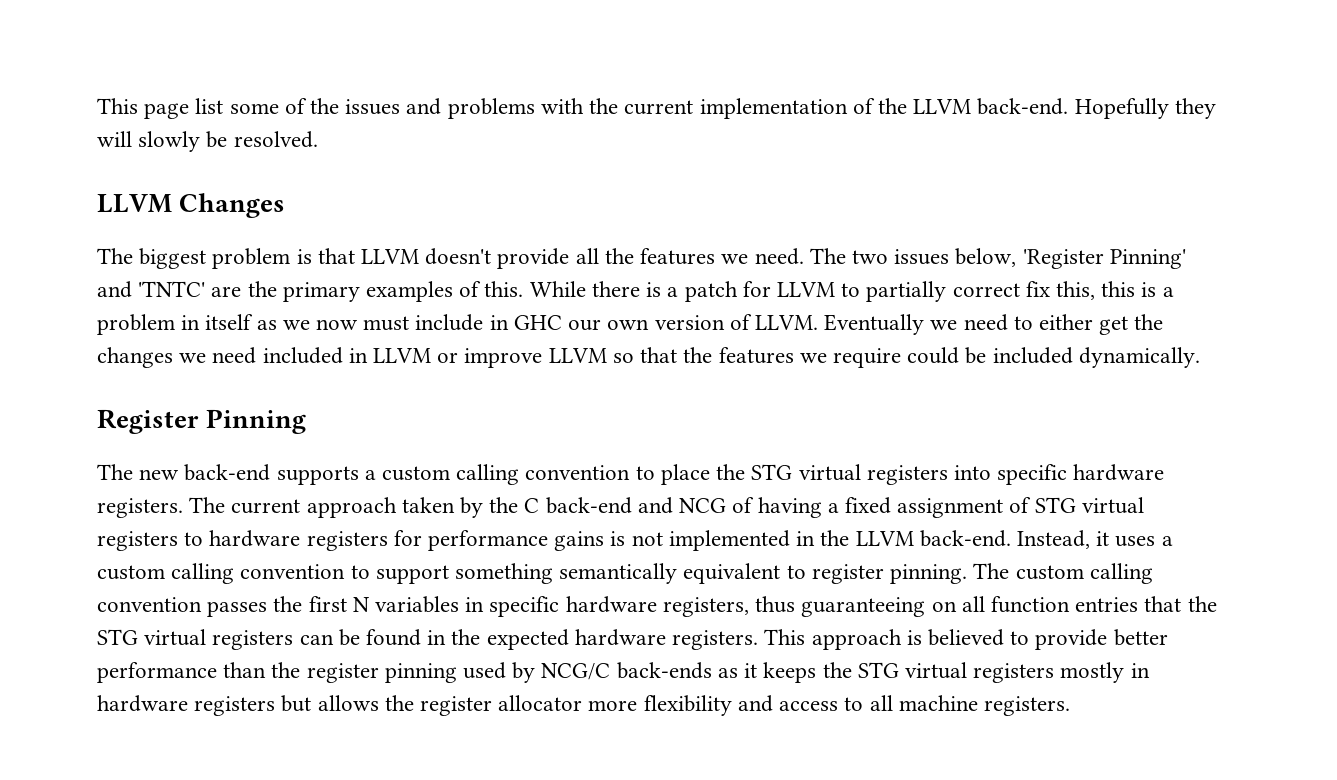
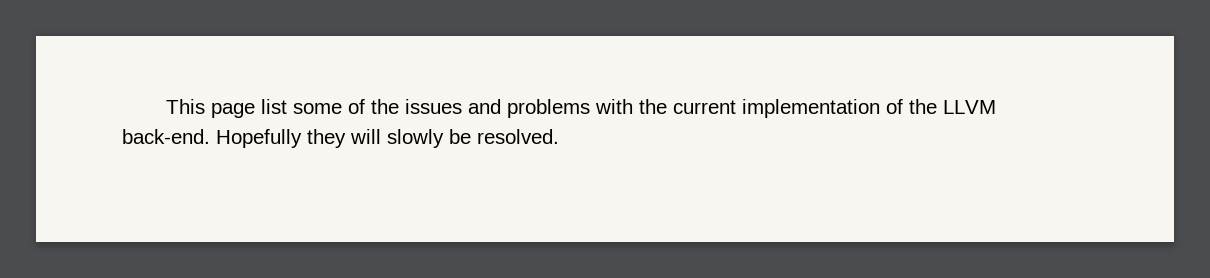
- LLVM Changes
- The biggest problem is that LLVM doesn't provide all the features we need. The two issues below, 'Register Pinning' and 'TNTC' are the primary examples of this. While there is a patch for LLVM to partially correct fix this, this is a problem in itself as we now must include in GHC our own version of LLVM. Eventually we need to either get the changes we need included in LLVM or improve LLVM so that the features we require could be included dynamically.
- Register Pinning
- The new back-end supports a custom calling convention to place the STG virtual registers into specific hardware registers. The current approach taken by the C back-end and NCG of having a fixed assignment of STG virtual registers to hardware registers for performance gains is not implemented in the LLVM back-end. Instead, it uses a custom calling convention to support something semantically equivalent to register pinning. The custom calling convention passes the first N variables in specific hardware registers, thus guaranteeing on all function entries that the STG virtual registers can be found in the expected hardware registers. This approach is believed to provide better performance than the register pinning used by NCG/C back-ends as it keeps the STG virtual registers mostly in hardware registers but allows the register allocator more flexibility and access to all machine registers.

